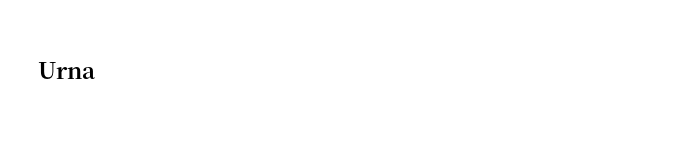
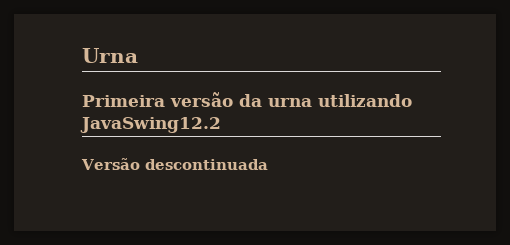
+ Primeira versão da urna utilizando JavaSwing12.2
+ Versão descontinuada

